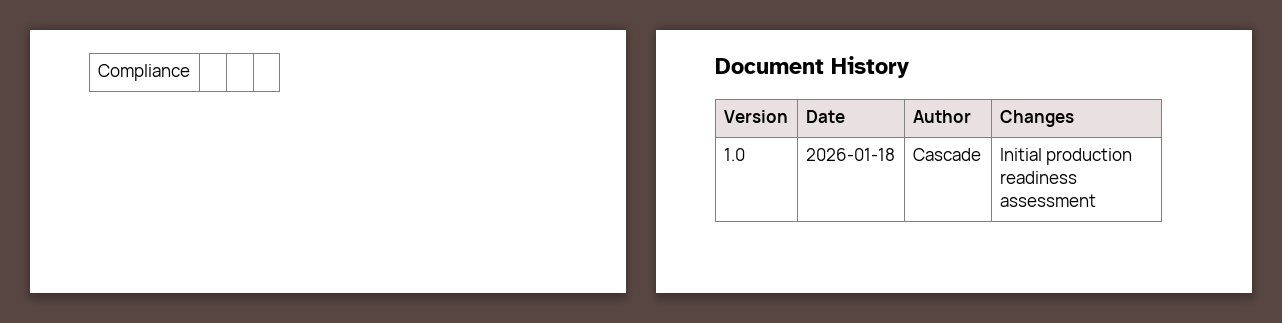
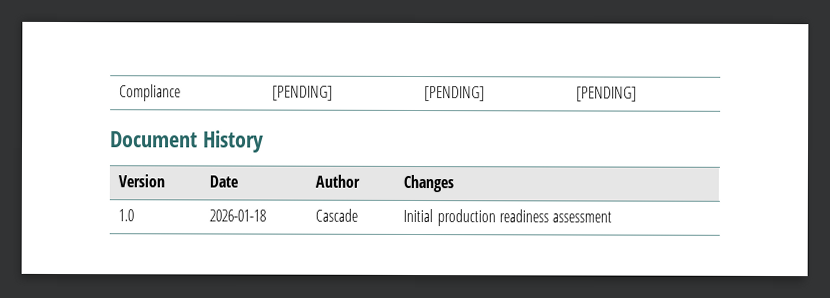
- Compliance | | |
+ Compliance | [PENDING] | [PENDING] | [PENDING]

